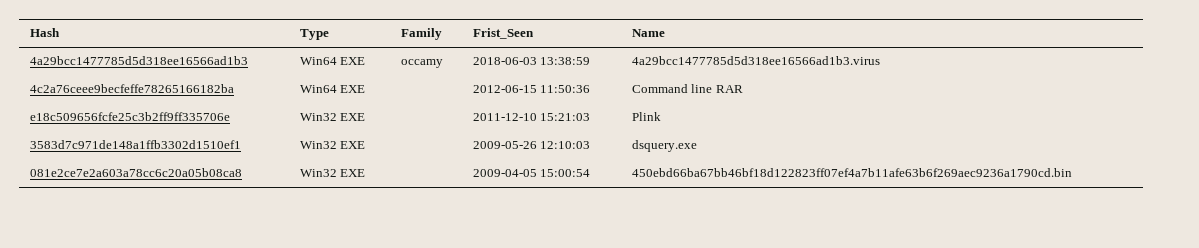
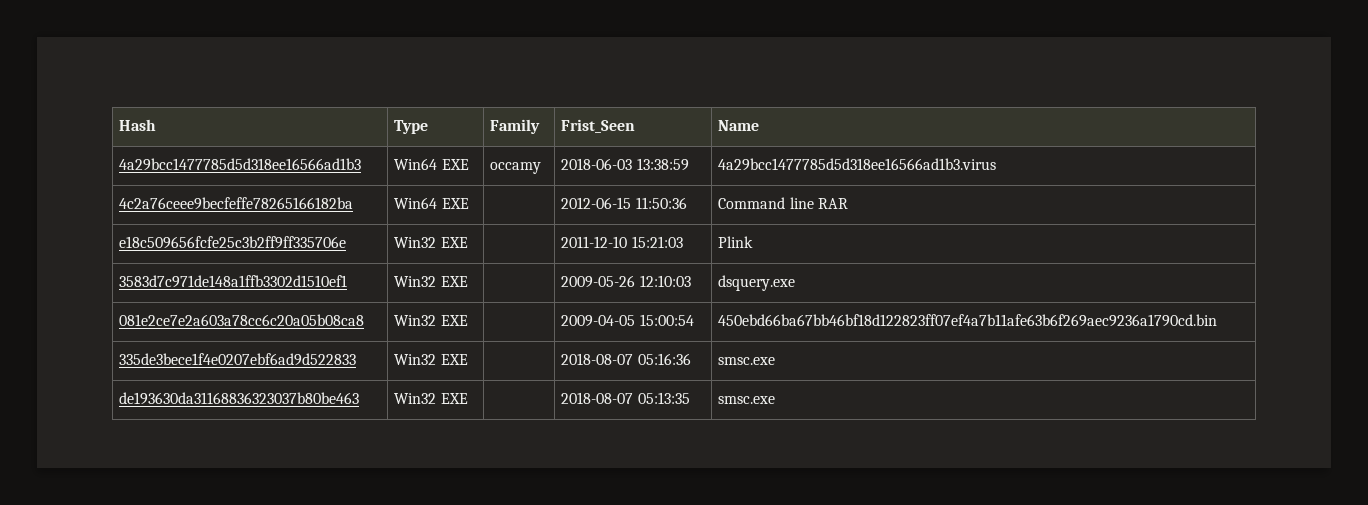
+ 335de3bece1f4e0207ebf6ad9d522833 | Win32 EXE | | 2018-08-07 05:16:36 | smsc.exe
+ de193630da31168836323037b80be463 | Win32 EXE | | 2018-08-07 05:13:35 | smsc.exe

